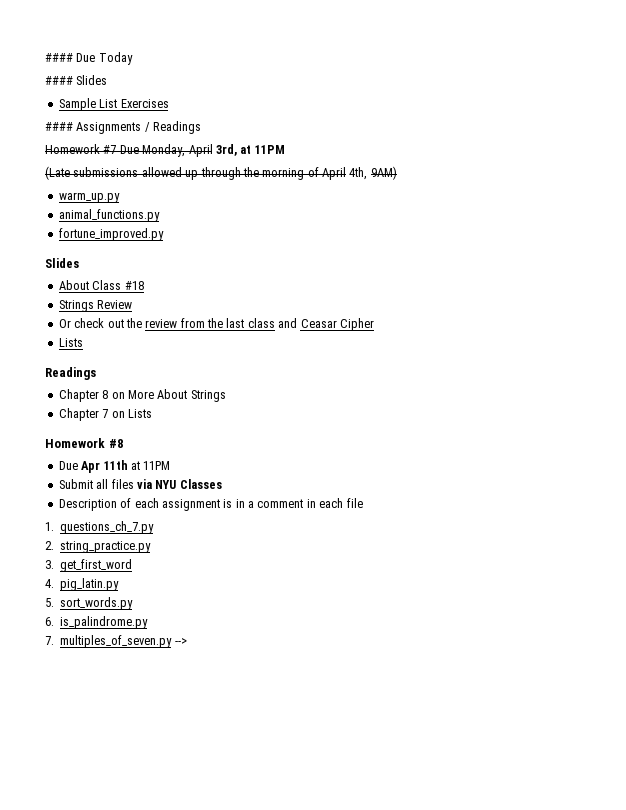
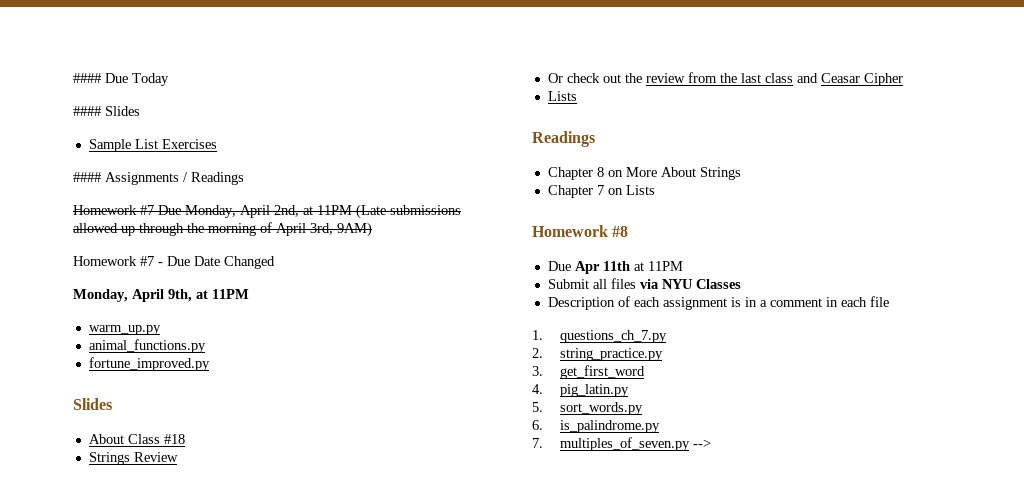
- Homework #7 Due Monday, April 3rd, at 11PM
- (Late submissions allowed up through the morning of April 4th, 9AM)
+ Homework #7 Due Monday, April 2nd, at 11PM (Late submissions allowed up through the morning of April 3rd, 9AM)
+ Homework #7 - Due Date Changed
+ Monday, April 9th, at 11PM

